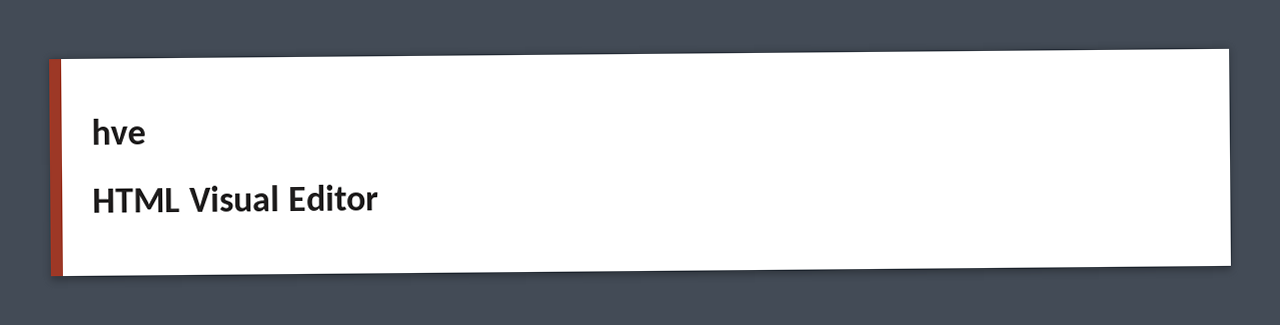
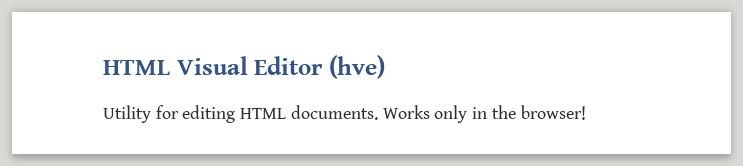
- hve
- HTML Visual Editor
+ HTML Visual Editor (hve)
+ Utility for editing HTML documents. Works only in the browser!

